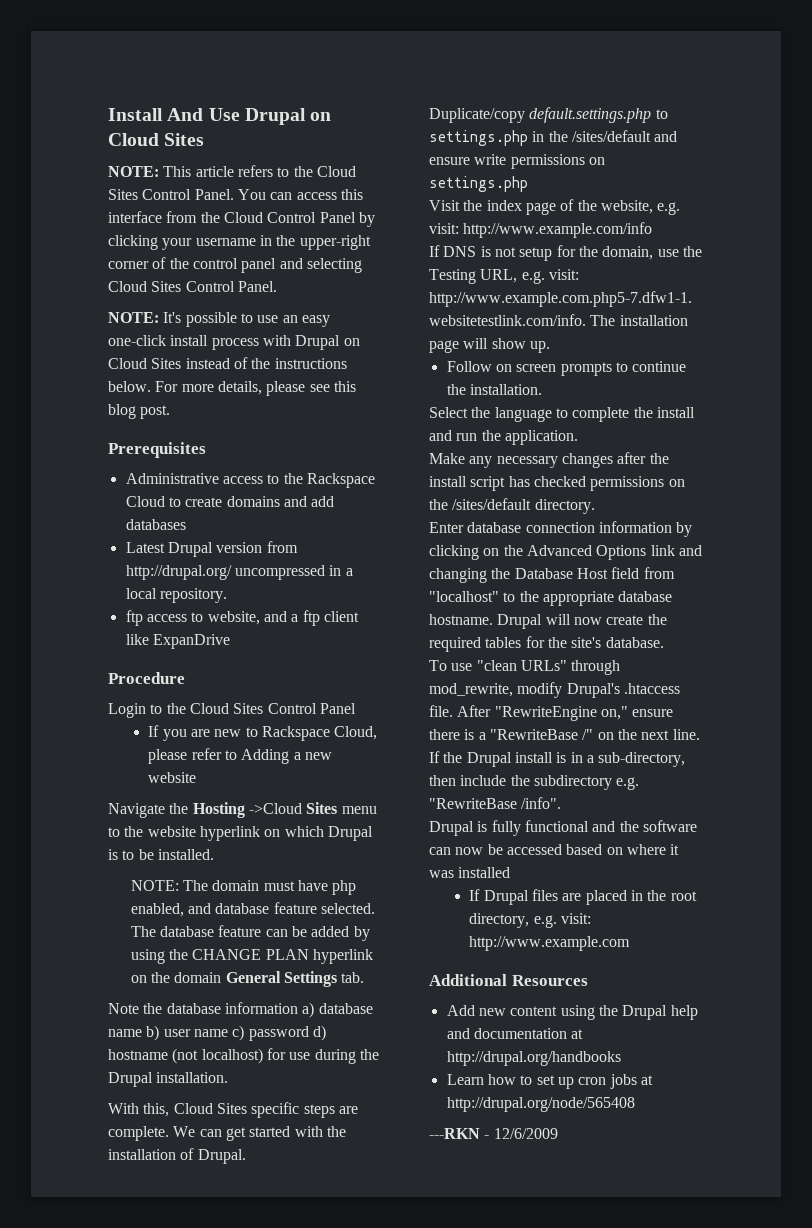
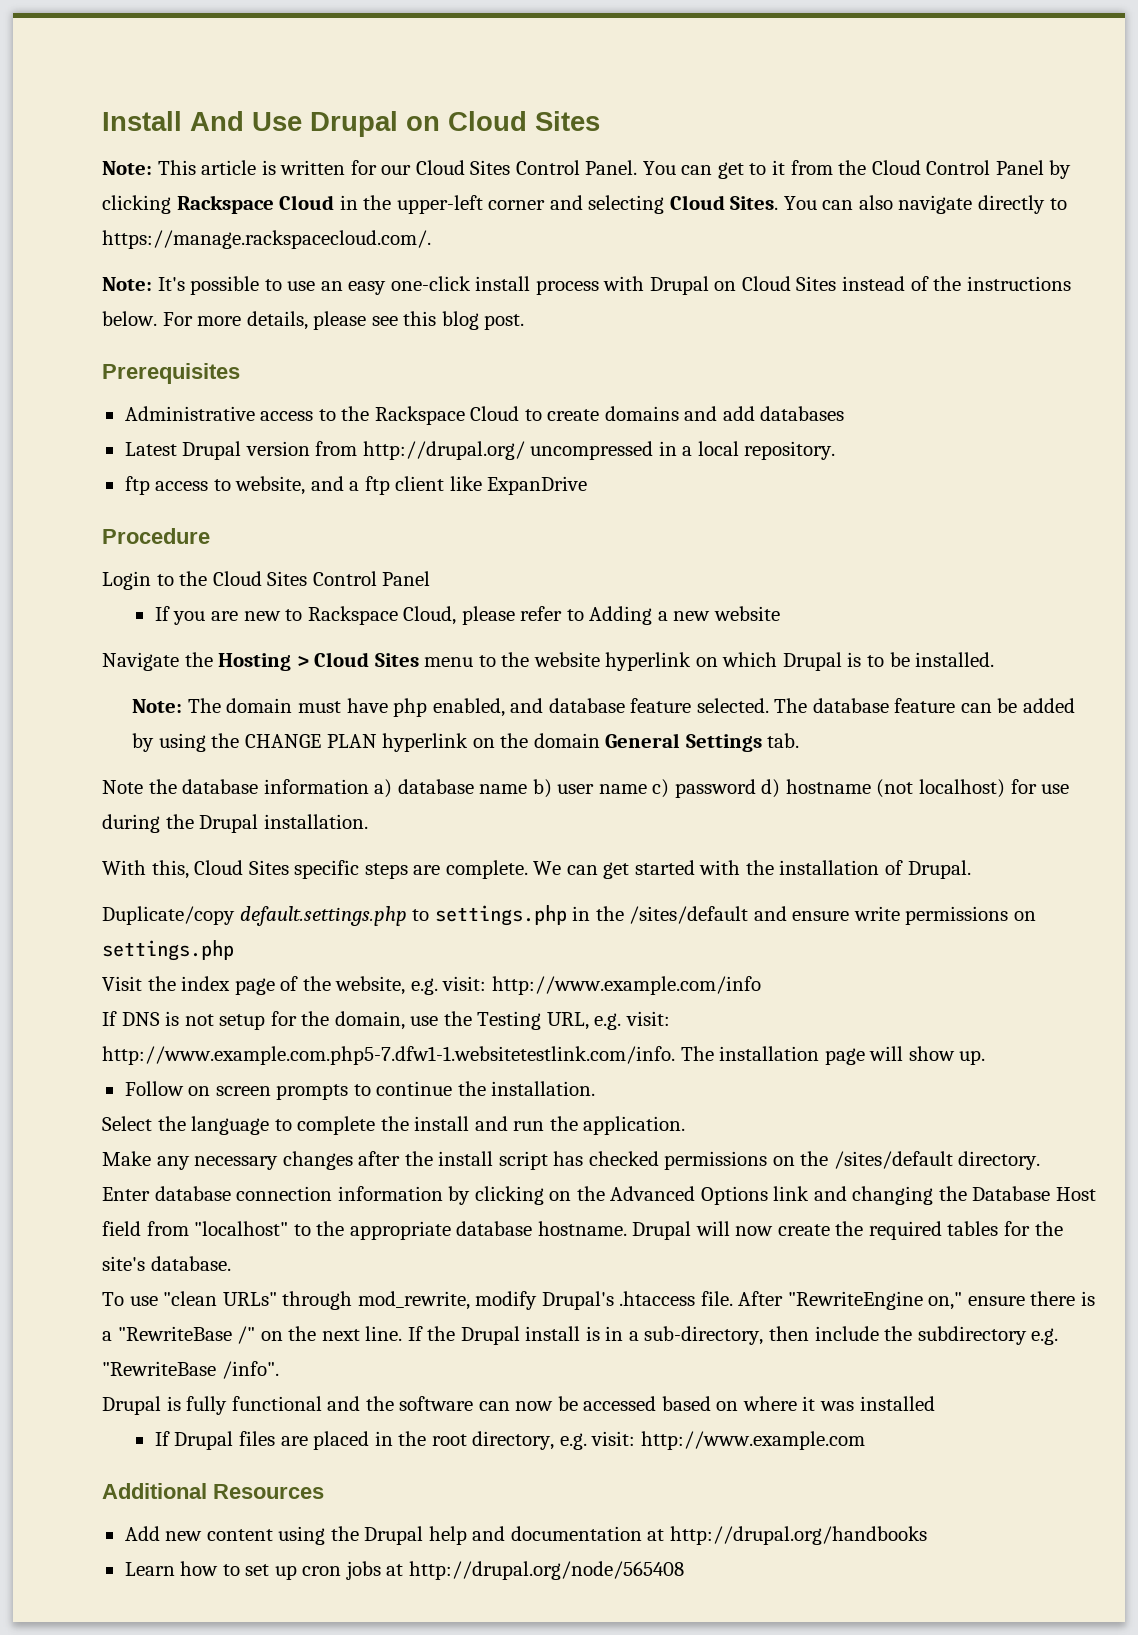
- NOTE: This article refers to the Cloud Sites Control Panel.
+ Note: This article is written for our Cloud Sites Control Panel.
- You can access this interface from the Cloud Control Panel by clicking your username in the upper-right corner of the control panel and selecting Cloud Sites Control Panel.
- NOTE: It's possible to use an easy one-click install process with Drupal on Cloud Sites instead of the instructions below.
+ You can get to it from the Cloud Control Panel by clicking Rackspace Cloud in the upper-left corner and selecting Cloud Sites. You can also navigate directly to https://manage.rackspacecloud.com/.
+ Note: It's possible to use an easy one-click install process with Drupal on Cloud Sites instead of the instructions below.
- Navigate the Hosting ->Cloud Sites menu to the website hyperlink on which Drupal is to be installed.
+ Navigate the Hosting > Cloud Sites menu to the website hyperlink on which Drupal is to be installed.
- NOTE: The domain must have php enabled, and database feature selected.
+ Note: The domain must have php enabled, and database feature selected.
- ---RKN - 12/6/2009

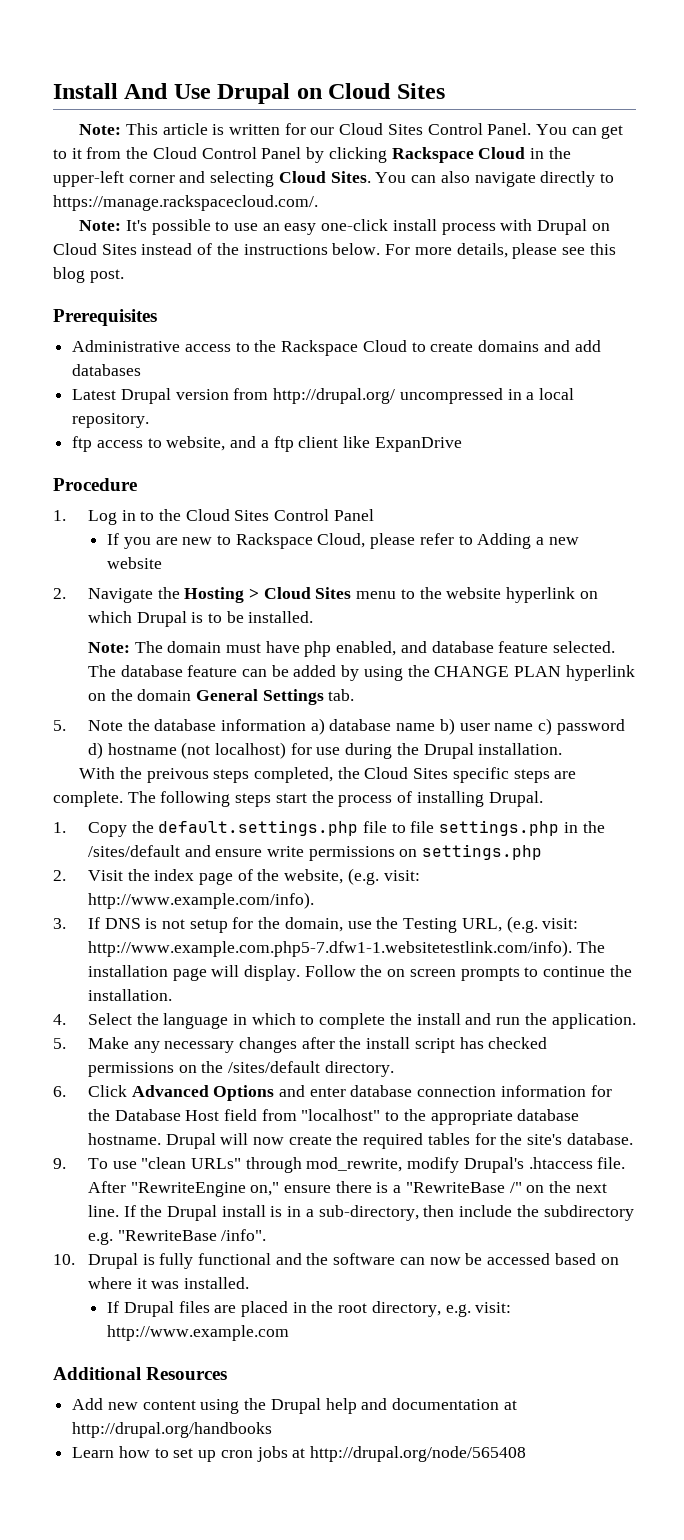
- Login to the Cloud Sites Control Panel
+ 1. Log in to the Cloud Sites Control Panel
- Navigate the Hosting > Cloud Sites menu to the website hyperlink on which Drupal is to be installed.
+ 2. Navigate the Hosting > Cloud Sites menu to the website hyperlink on which Drupal is to be installed.
- Note the database information a) database name b) user name c) password d) hostname (not localhost) for use during the Drupal installation.
+ 5. Note the database information a) database name b) user name c) password d) hostname (not localhost) for use during the Drupal installation.
- With this, Cloud Sites specific steps are complete.
+ With the preivous steps completed, the Cloud Sites specific steps are complete.
- We can get started with the installation of Drupal.
- Duplicate/copy default.settings.php to settings.php in the /sites/default and ensure write permissions on settings.php
+ The following steps start the process of installing Drupal.
+ 1. Copy the default.settings.php file to file settings.php in the /sites/default and ensure write permissions on settings.php
- Visit the index page of the website, e.g. visit: http://www.example.com/info
- If DNS is not setup for the domain, use the Testing URL, e.g. visit: http://www.example.com.php5-7.dfw1-1.websitetestlink.com/info. The installation page will show up.
- Follow on screen prompts to continue the installation.
+ 2. Visit the index page of the website, (e.g. visit: http://www.example.com/info).
+ 3. If DNS is not setup for the domain, use the Testing URL, (e.g. visit: http://www.example.com.php5-7.dfw1-1.websitetestlink.com/info). The installation page will display. Follow the on screen prompts to continue the installation.
- Select the language to complete the install and run the application.
+ 4. Select the language in which to complete the install and run the application.
- Make any necessary changes after the install script has checked permissions on the /sites/default directory.
+ 5. Make any necessary changes after the install script has checked permissions on the /sites/default directory.
- Enter database connection information by clicking on the Advanced Options link and changing the Database Host field from "localhost" to the appropriate database hostname.
+ 6. Click Advanced Options and enter database connection information for the Database Host field from "localhost" to the appropriate database hostname.
- To use "clean URLs" through mod_rewrite, modify Drupal's .htaccess file.
+ 9. To use "clean URLs" through mod_rewrite, modify Drupal's .htaccess file.
- Drupal is fully functional and the software can now be accessed based on where it was installed
+ 10. Drupal is fully functional and the software can now be accessed based on where it was installed.

